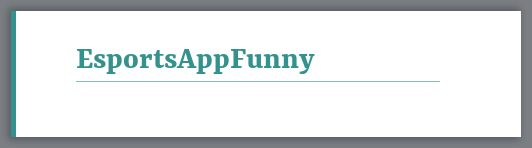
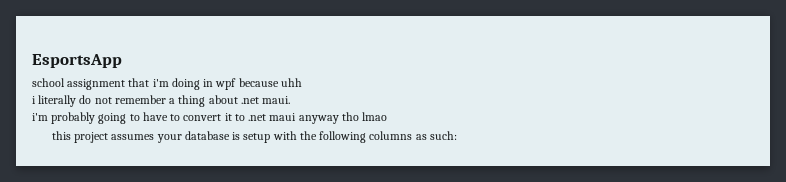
- EsportsAppFunny
+ EsportsApp
+ school assignment that i'm doing in wpf because uhh
+ i literally do not remember a thing about .net maui.
+ i'm probably going to have to convert it to .net maui anyway tho lmao
+ this project assumes your database is setup with the following columns as such:

